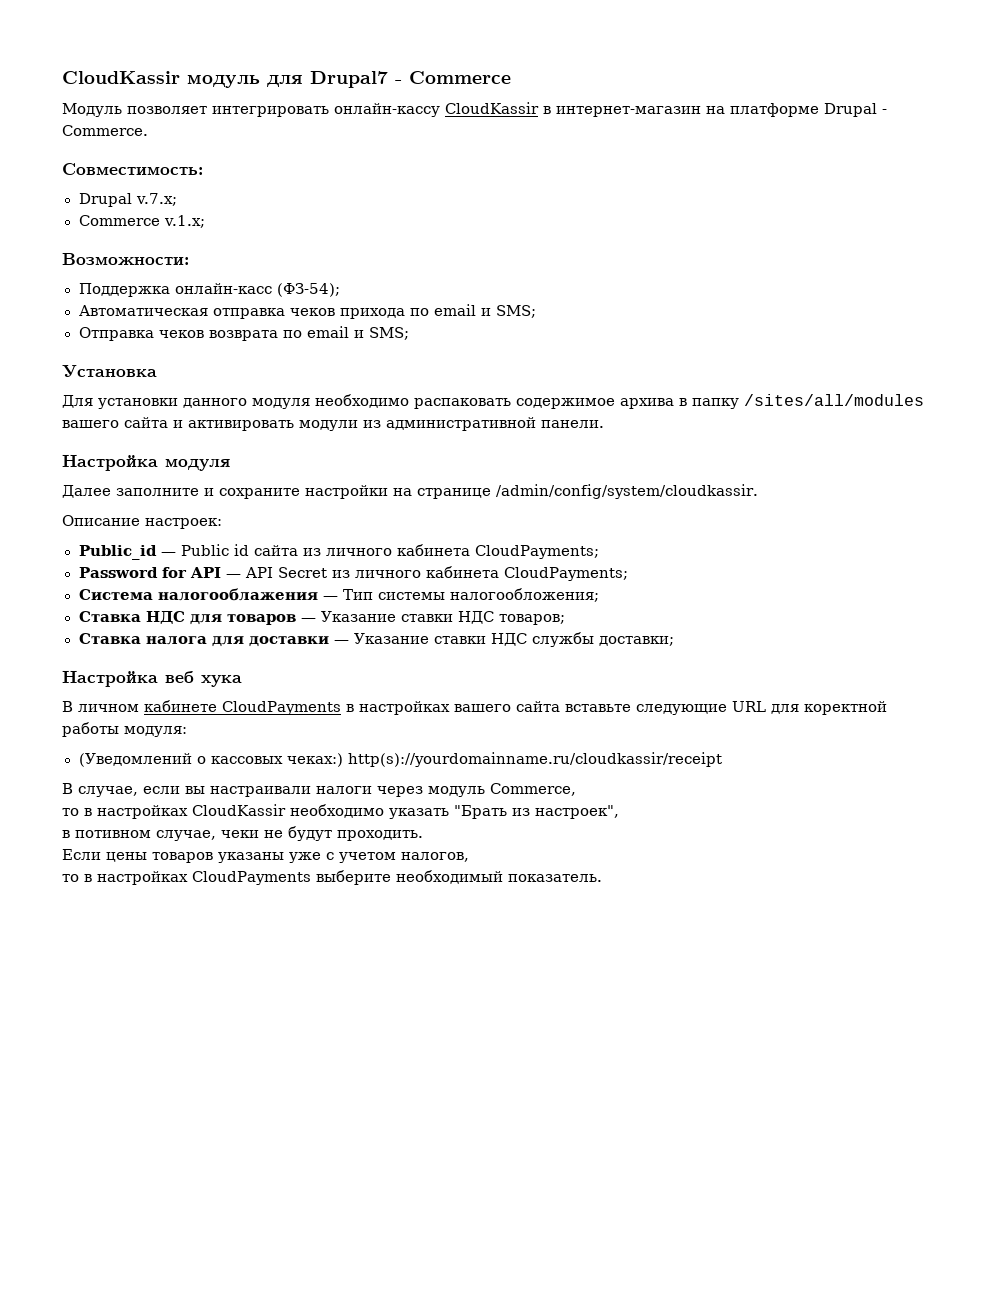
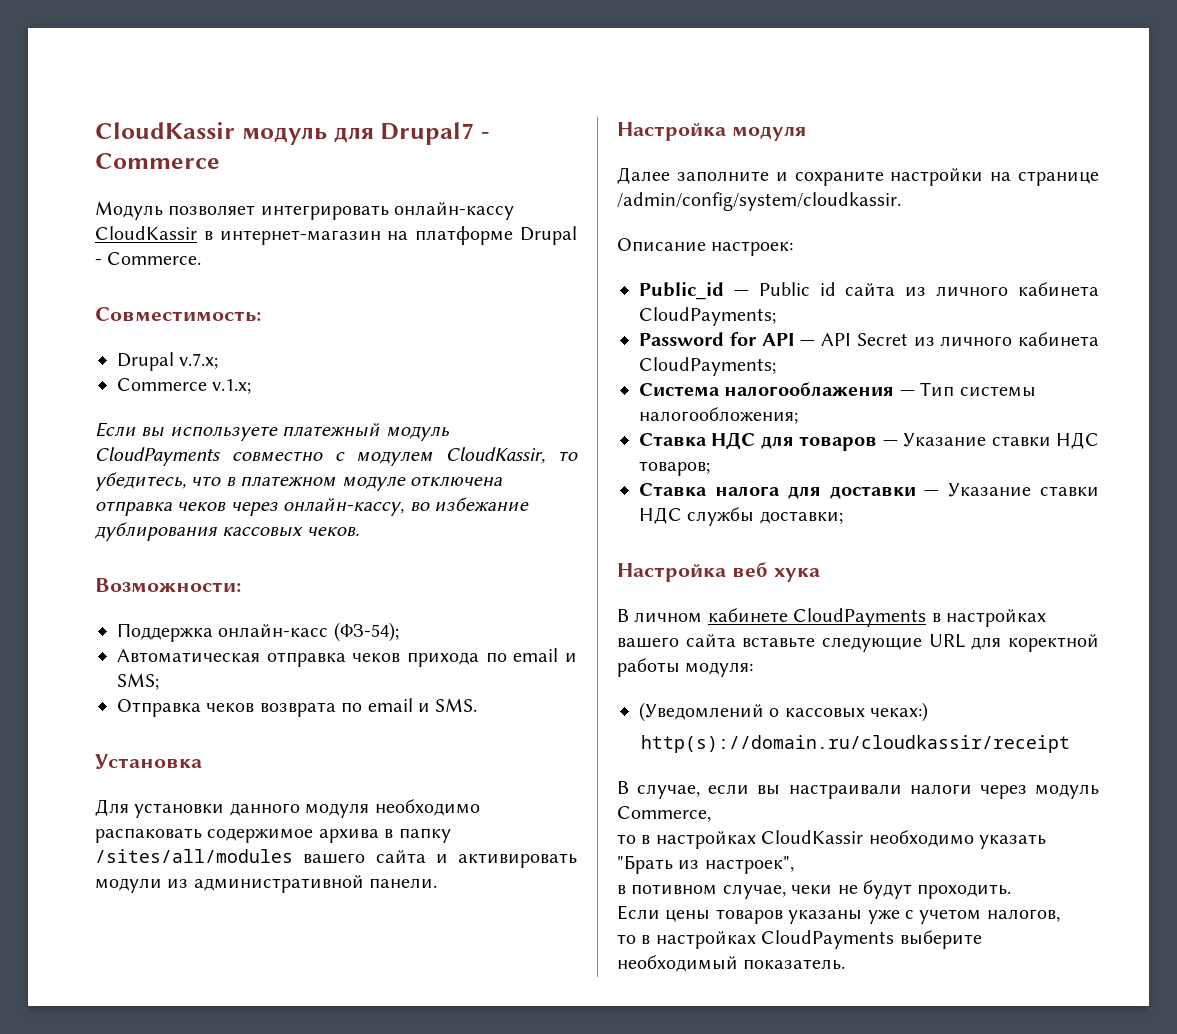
+ Если вы используете платежный модуль CloudPayments совместно с модулем CloudKassir, то убедитесь, что в платежном модуле отключена отправка чеков через онлайн-кассу, во избежание дублирования кассовых чеков.
- Отправка чеков возврата по email и SMS;
+ Отправка чеков возврата по email и SMS.
- (Уведомлений о кассовых чеках:) http(s)://yourdomainname.ru/cloudkassir/receipt
+ (Уведомлений о кассовых чеках:)
+ http(s)://domain.ru/cloudkassir/receipt

